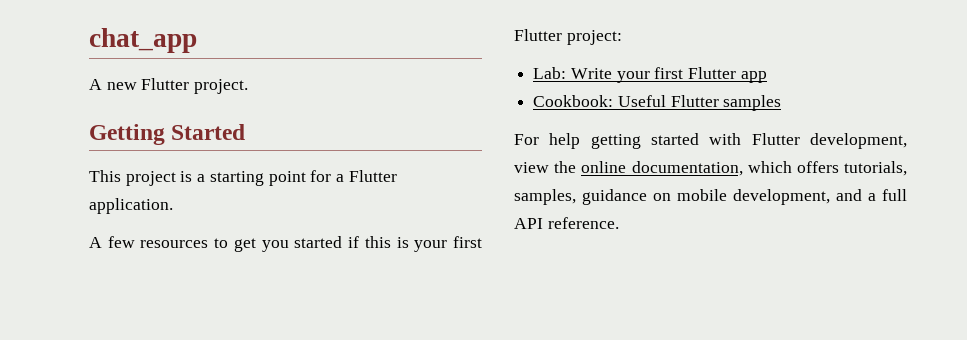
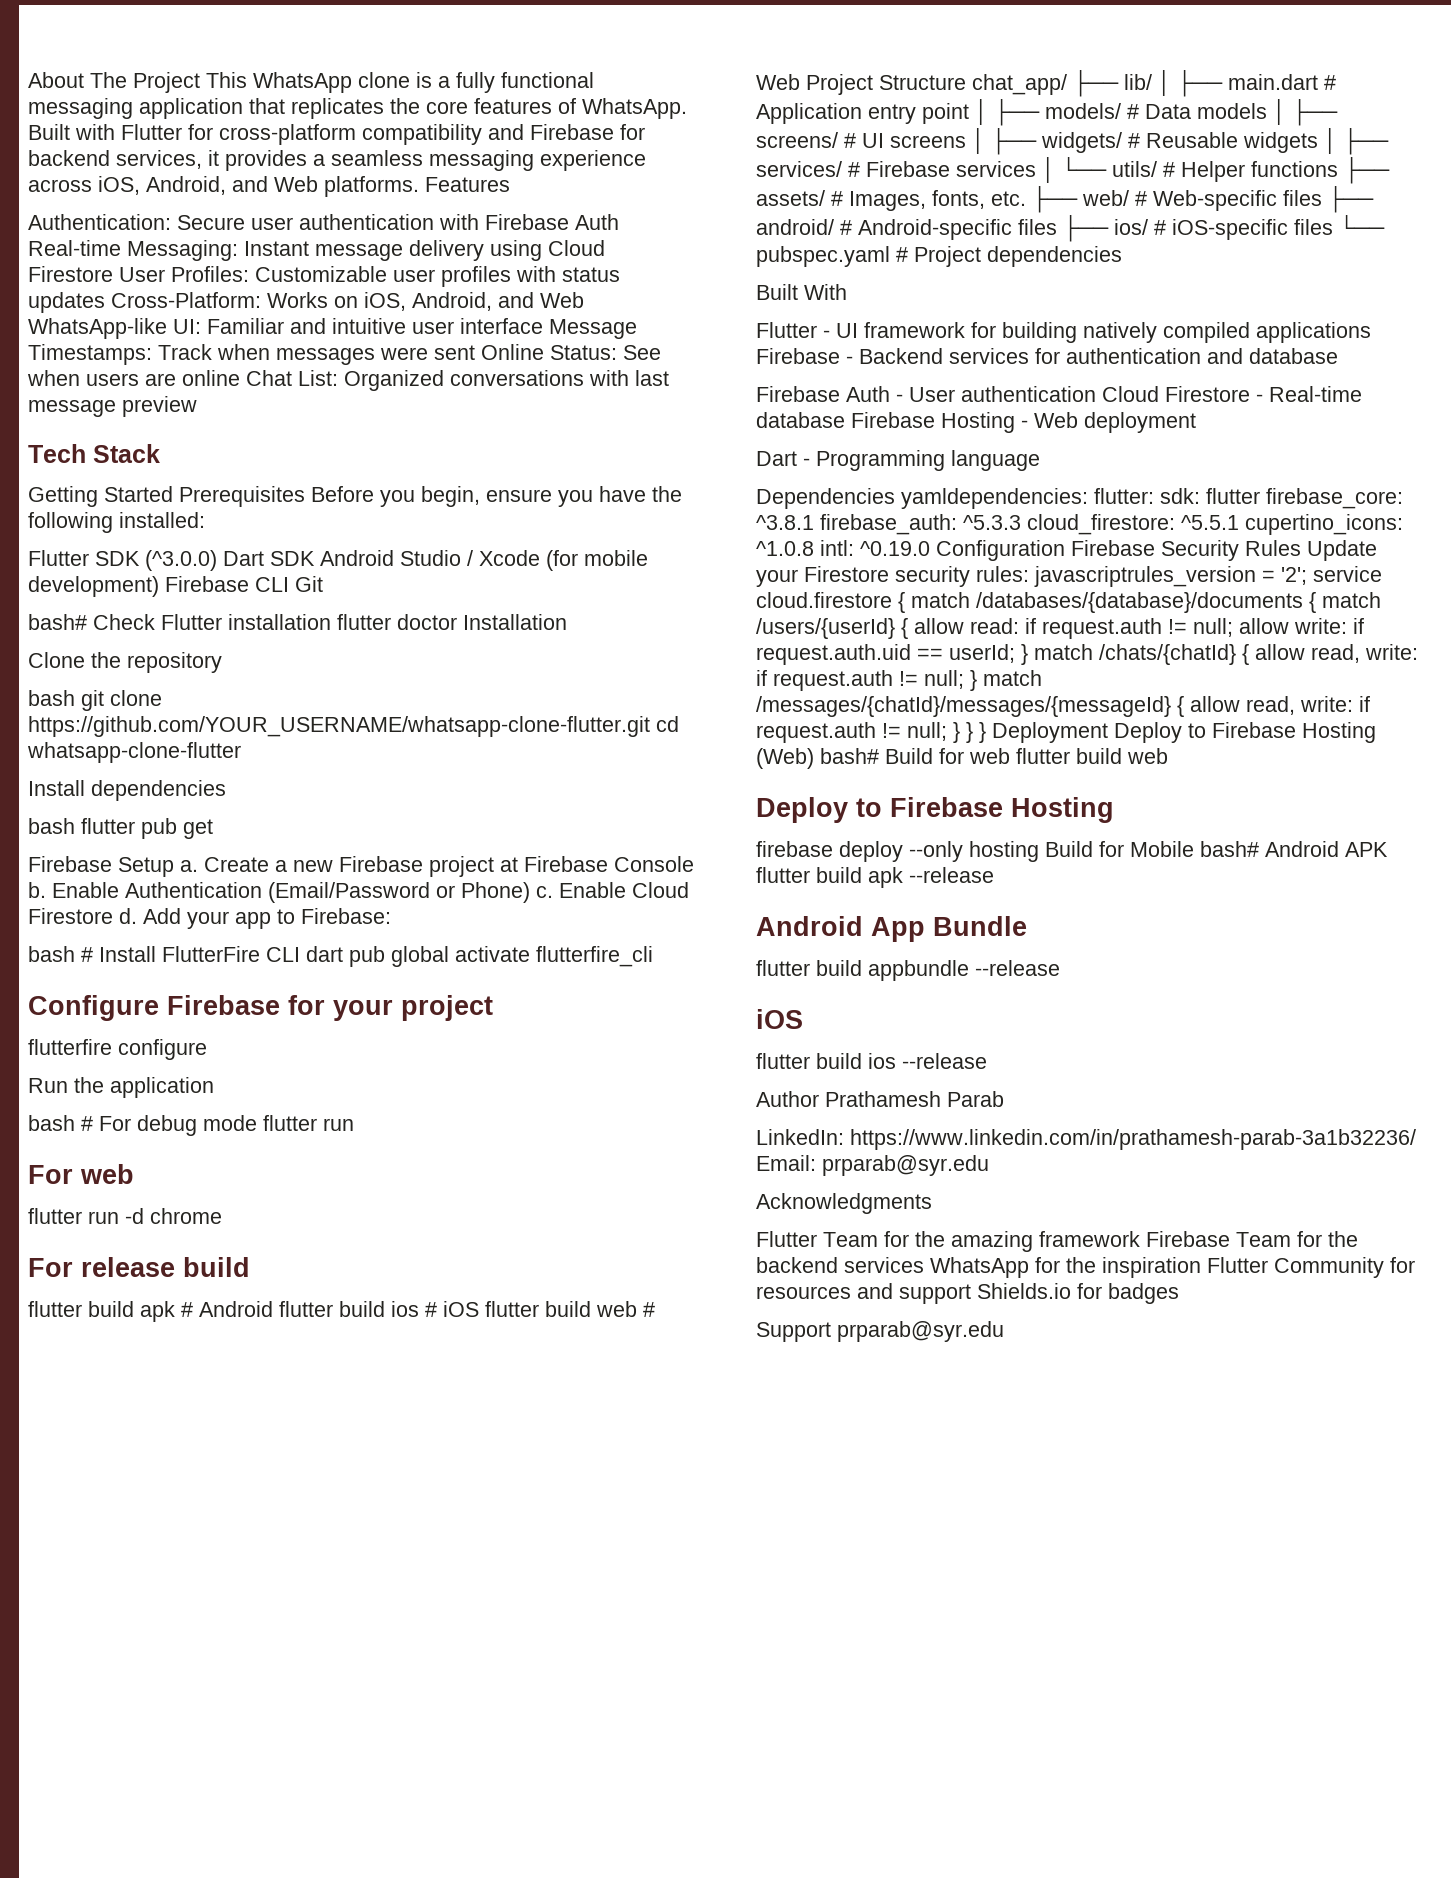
- chat_app
- A new Flutter project.
- Getting Started
- This project is a starting point for a Flutter application.
- A few resources to get you started if this is your first Flutter project:
- Lab: Write your first Flutter app
- Cookbook: Useful Flutter samples
- For help getting started with Flutter development, view the online documentation, which offers tutorials, samples, guidance on mobile development, and a full API reference.
+ About The Project This WhatsApp clone is a fully functional messaging application that replicates the core features of WhatsApp. Built with Flutter for cross-platform compatibility and Firebase for backend services, it provides a seamless messaging experience across iOS, Android, and Web platforms. Features
+ Authentication: Secure user authentication with Firebase Auth Real-time Messaging: Instant message delivery using Cloud Firestore User Profiles: Customizable user profiles with status updates Cross-Platform: Works on iOS, Android, and Web WhatsApp-like UI: Familiar and intuitive user interface Message Timestamps: Track when messages were sent Online Status: See when users are online Chat List: Organized conversations with last message preview
+ Tech Stack
+ Getting Started Prerequisites Before you begin, ensure you have the following installed:
+ Flutter SDK (^3.0.0) Dart SDK Android Studio / Xcode (for mobile development) Firebase CLI Git
+ bash# Check Flutter installation flutter doctor Installation
+ Clone the repository
+ bash git clone https://github.com/YOUR_USERNAME/whatsapp-clone-flutter.git cd whatsapp-clone-flutter
+ Install dependencies
+ bash flutter pub get
+ Firebase Setup a. Create a new Firebase project at Firebase Console b. Enable Authentication (Email/Password or Phone) c. Enable Cloud Firestore d. Add your app to Firebase:
+ bash # Install FlutterFire CLI dart pub global activate flutterfire_cli
+ Configure Firebase for your project
+ flutterfire configure
+ Run the application
+ bash # For debug mode flutter run
+ For web
+ flutter run -d chrome
+ For release build
+ flutter build apk # Android flutter build ios # iOS flutter build web # Web Project Structure chat_app/ ├── lib/ │ ├── main.dart # Application entry point │ ├── models/ # Data models │ ├── screens/ # UI screens │ ├── widgets/ # Reusable widgets │ ├── services/ # Firebase services │ └── utils/ # Helper functions ├── assets/ # Images, fonts, etc. ├── web/ # Web-specific files ├── android/ # Android-specific files ├── ios/ # iOS-specific files └── pubspec.yaml # Project dependencies
+ Built With
+ Flutter - UI framework for building natively compiled applications Firebase - Backend services for authentication and database
+ Firebase Auth - User authentication Cloud Firestore - Real-time database Firebase Hosting - Web deployment
+ Dart - Programming language
+ Dependencies yamldependencies: flutter: sdk: flutter firebase_core: ^3.8.1 firebase_auth: ^5.3.3 cloud_firestore: ^5.5.1 cupertino_icons: ^1.0.8 intl: ^0.19.0 Configuration Firebase Security Rules Update your Firestore security rules: javascriptrules_version = '2'; service cloud.firestore { match /databases/{database}/documents { match /users/{userId} { allow read: if request.auth != null; allow write: if request.auth.uid == userId; } match /chats/{chatId} { allow read, write: if request.auth != null; } match /messages/{chatId}/messages/{messageId} { allow read, write: if request.auth != null; } } } Deployment Deploy to Firebase Hosting (Web) bash# Build for web flutter build web
+ Deploy to Firebase Hosting
+ firebase deploy --only hosting Build for Mobile bash# Android APK flutter build apk --release
+ Android App Bundle
+ flutter build appbundle --release
+ iOS
+ flutter build ios --release
+ Author Prathamesh Parab
+ LinkedIn: https://www.linkedin.com/in/prathamesh-parab-3a1b32236/ Email: prparab@syr.edu
+ Acknowledgments
+ Flutter Team for the amazing framework Firebase Team for the backend services WhatsApp for the inspiration Flutter Community for resources and support Shields.io for badges
+ Support prparab@syr.edu

